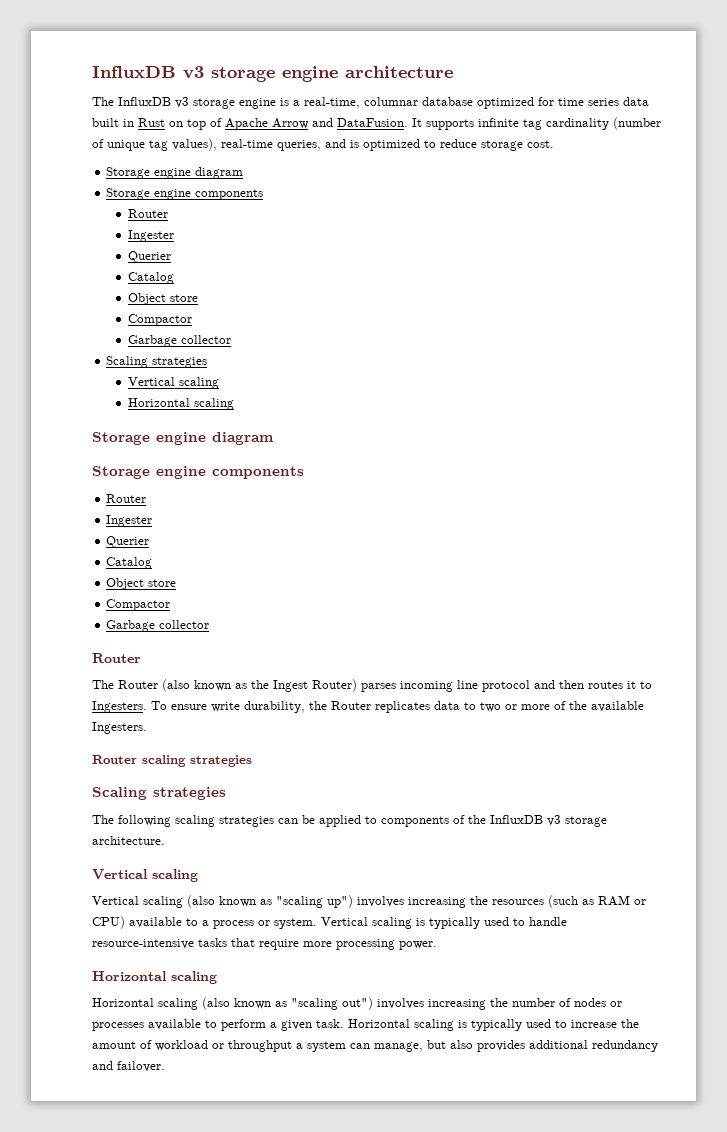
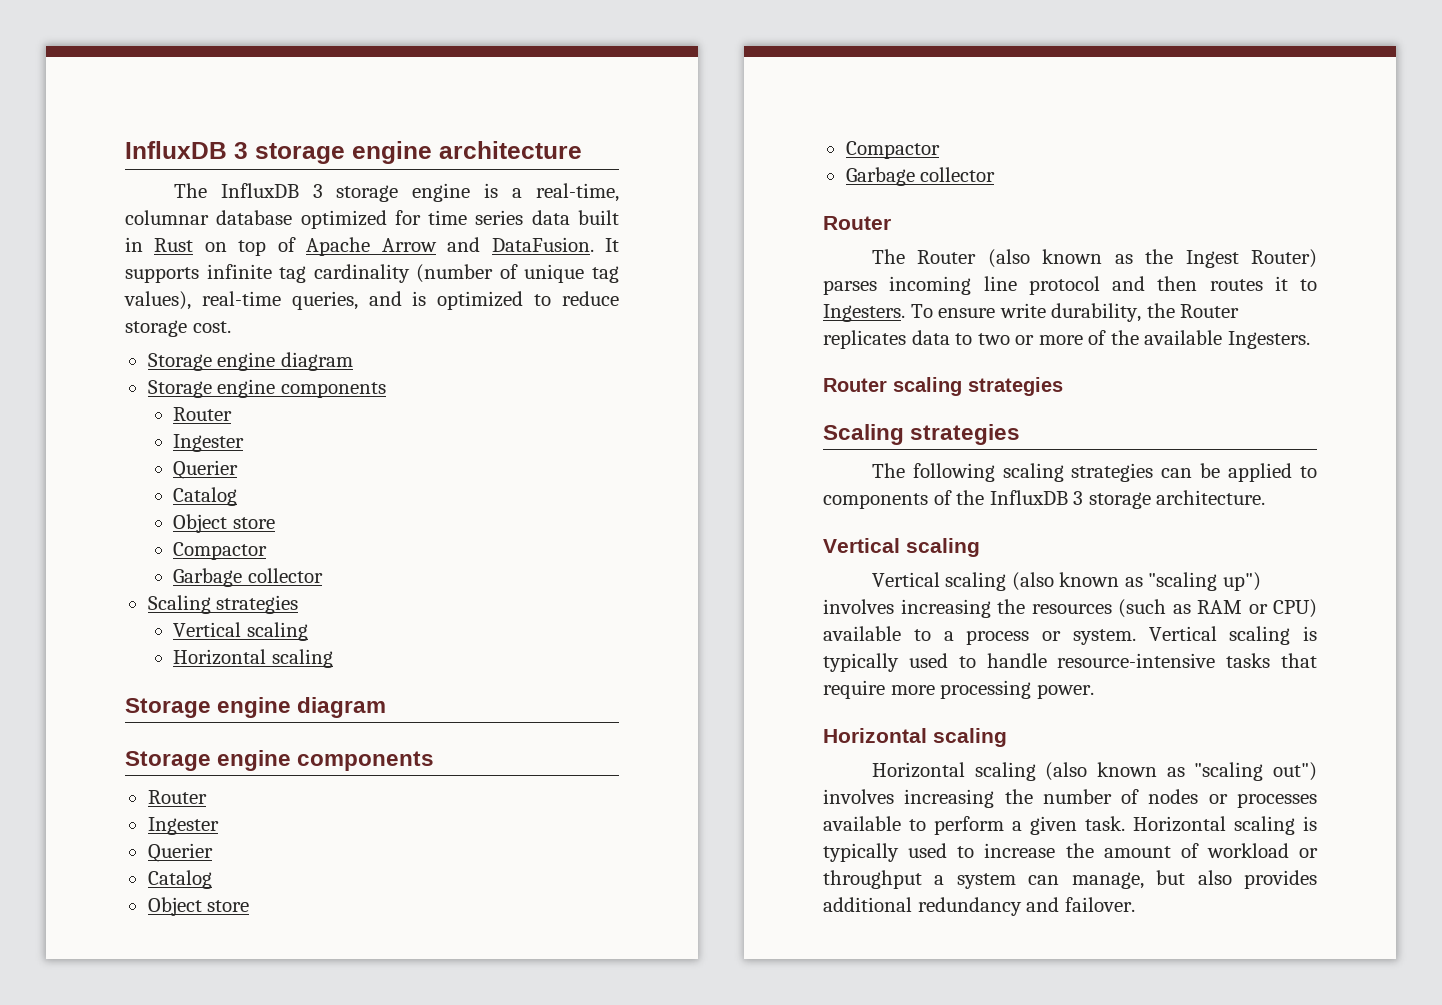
- InfluxDB v3 storage engine architecture
+ InfluxDB 3 storage engine architecture
- The InfluxDB v3 storage engine is a real-time, columnar database optimized for time series data built in Rust on top of Apache Arrow and DataFusion.
+ The InfluxDB 3 storage engine is a real-time, columnar database optimized for time series data built in Rust on top of Apache Arrow and DataFusion.
- The following scaling strategies can be applied to components of the InfluxDB v3 storage architecture.
+ The following scaling strategies can be applied to components of the InfluxDB 3 storage architecture.

